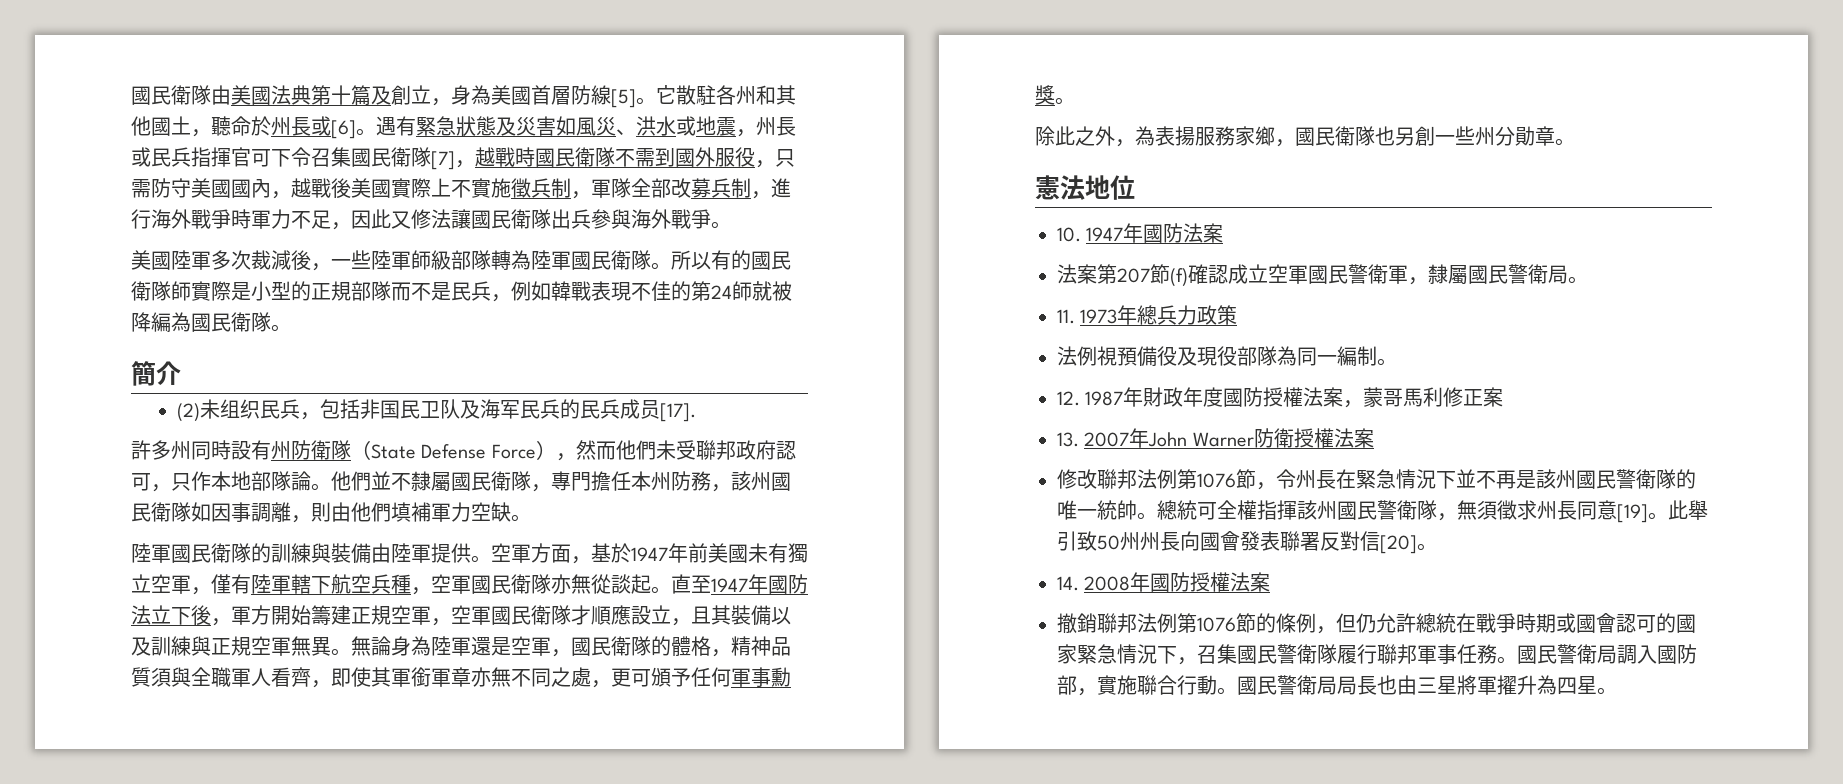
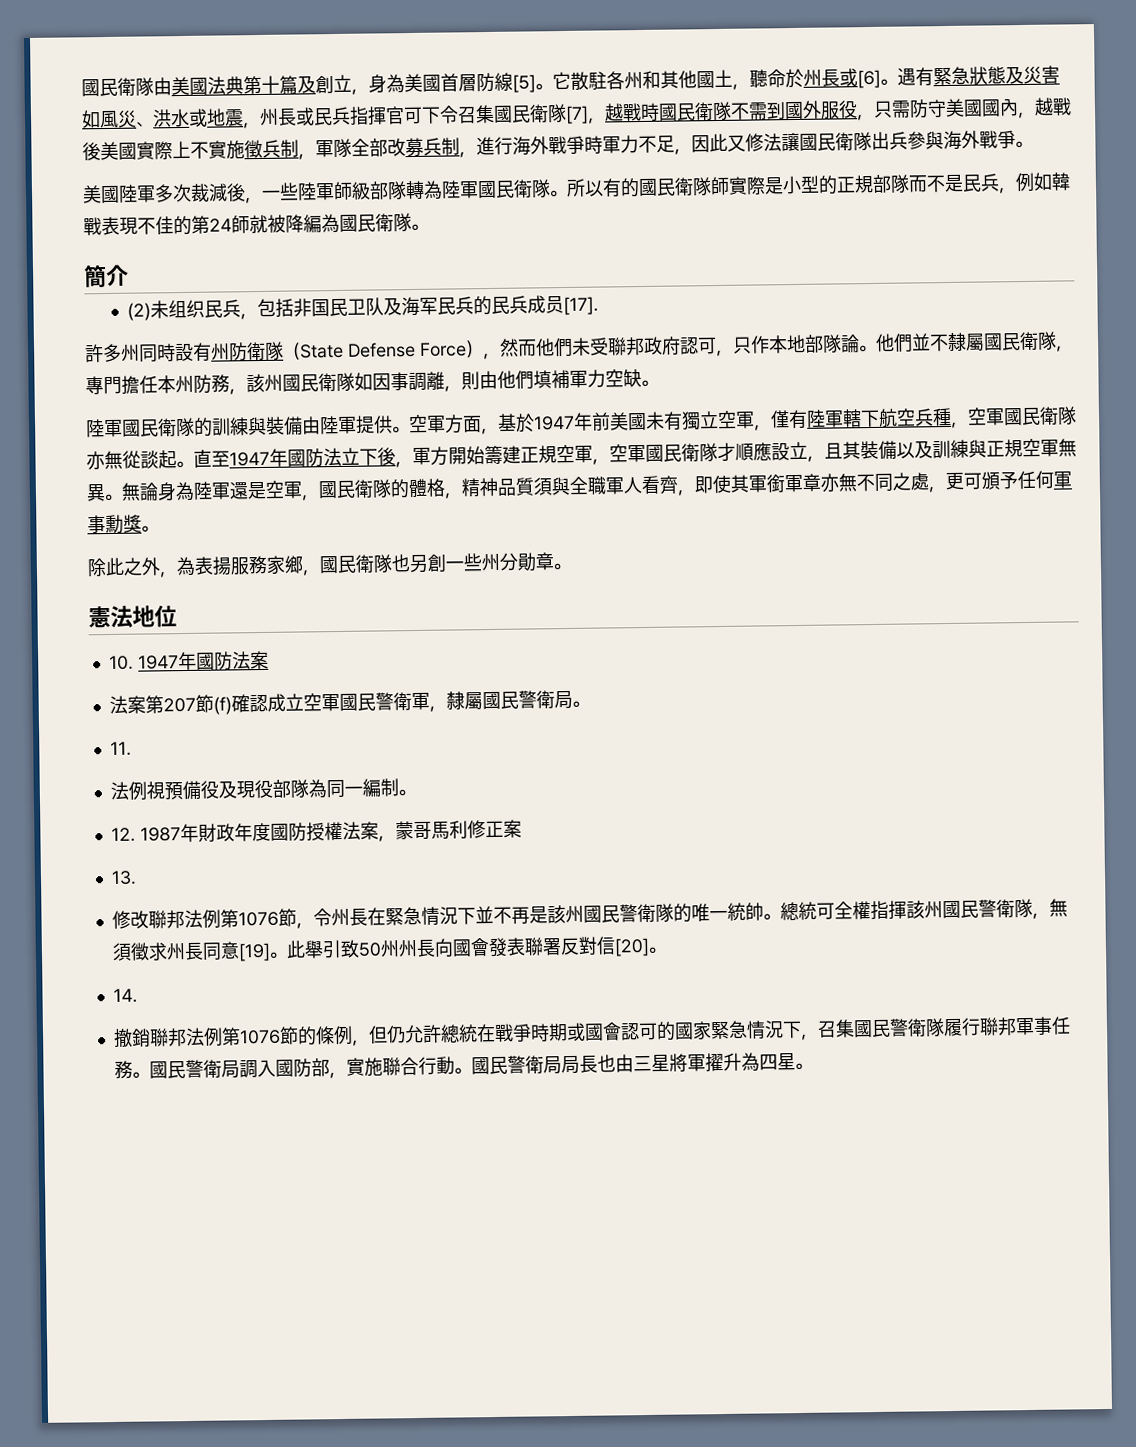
- 11. 1973年總兵力政策
+ 11.
- 13. 2007年John Warner防衛授權法案
+ 13.
- 14. 2008年國防授權法案
+ 14.

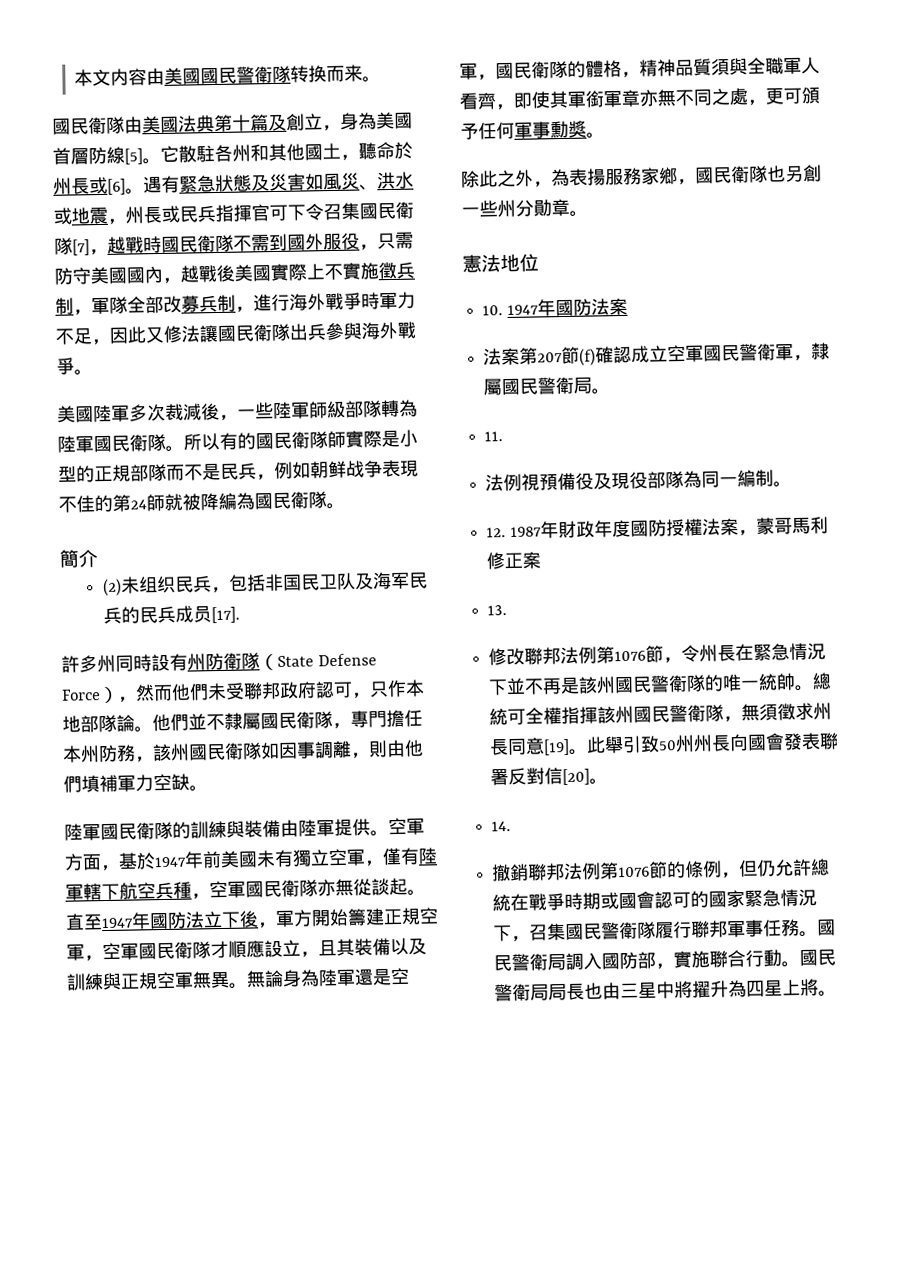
+ 本文内容由美國國民警衛隊转换而来。
- 所以有的國民衛隊師實際是小型的正規部隊而不是民兵，例如韓戰表現不佳的第24師就被降編為國民衛隊。
+ 所以有的國民衛隊師實際是小型的正規部隊而不是民兵，例如朝鲜战争表現不佳的第24師就被降編為國民衛隊。
- 國民警衛局局長也由三星將軍擢升為四星。
+ 國民警衛局局長也由三星中將擢升為四星上將。

